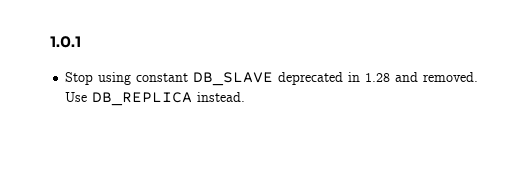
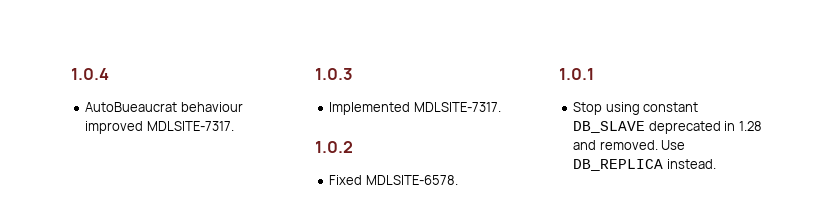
+ 1.0.4
+ AutoBueaucrat behaviour improved MDLSITE-7317.
+ 1.0.3
+ Implemented MDLSITE-7317.
+ 1.0.2
+ Fixed MDLSITE-6578.

